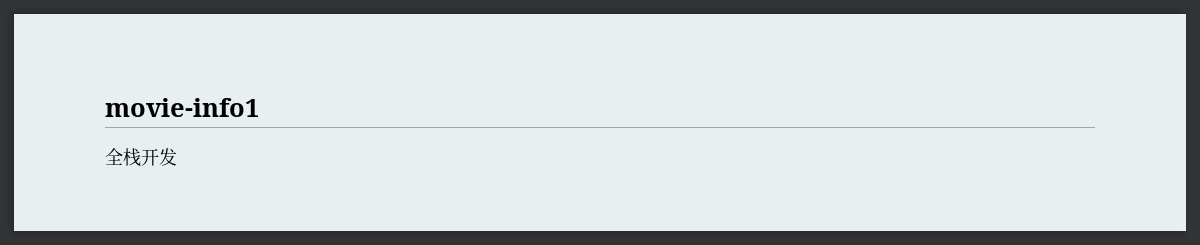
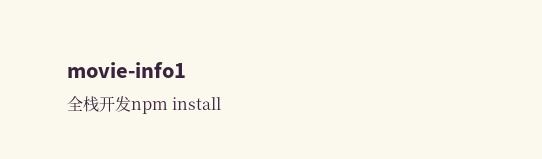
- 全栈开发
+ 全栈开发npm install

